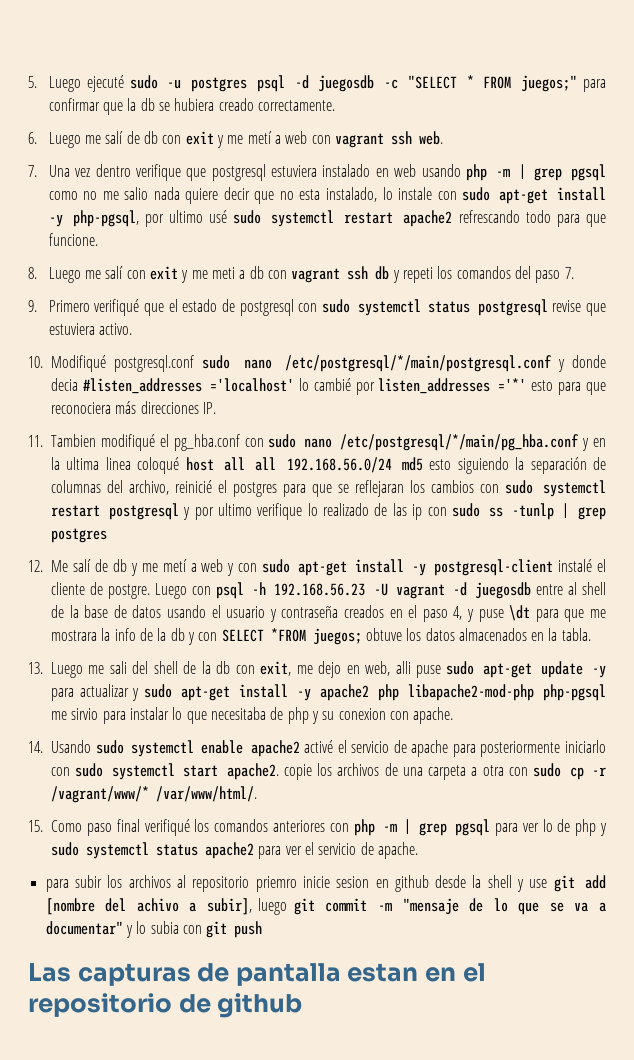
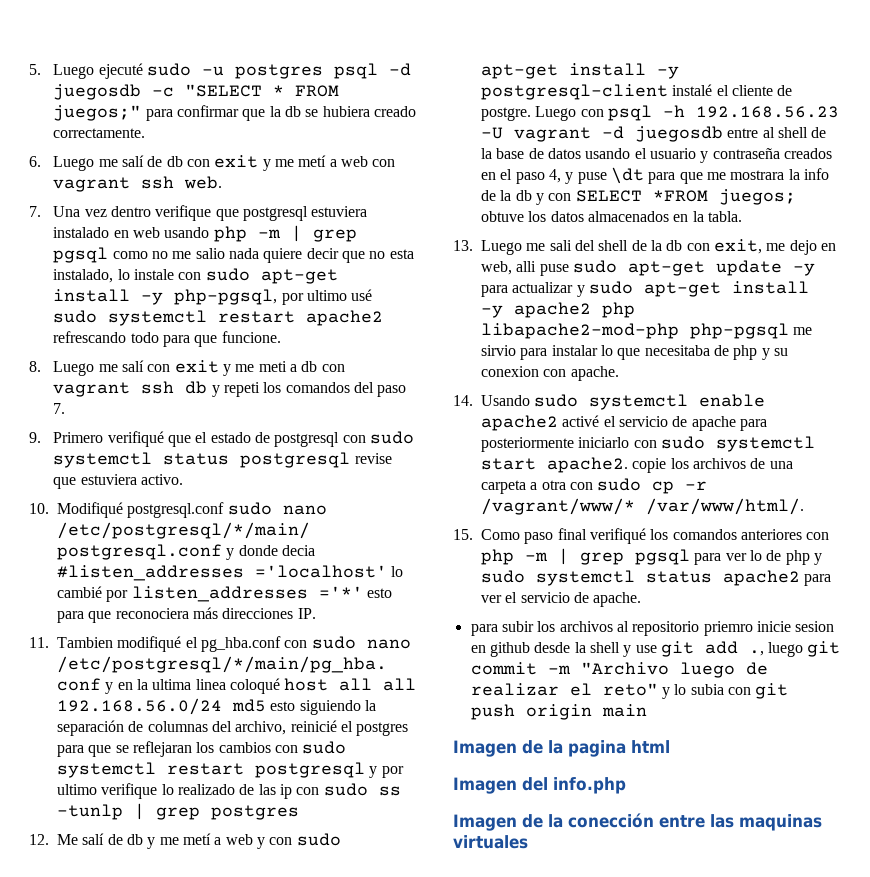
- para subir los archivos al repositorio priemro inicie sesion en github desde la shell y use git add [nombre del achivo a subir], luego git commit -m "mensaje de lo que se va a documentar" y lo subia con git push
- Las capturas de pantalla estan en el repositorio de github
+ para subir los archivos al repositorio priemro inicie sesion en github desde la shell y use git add ., luego git commit -m "Archivo luego de realizar el reto" y lo subia con git push origin main
+ Imagen de la pagina html
+ Imagen del info.php
+ Imagen de la conección entre las maquinas virtuales

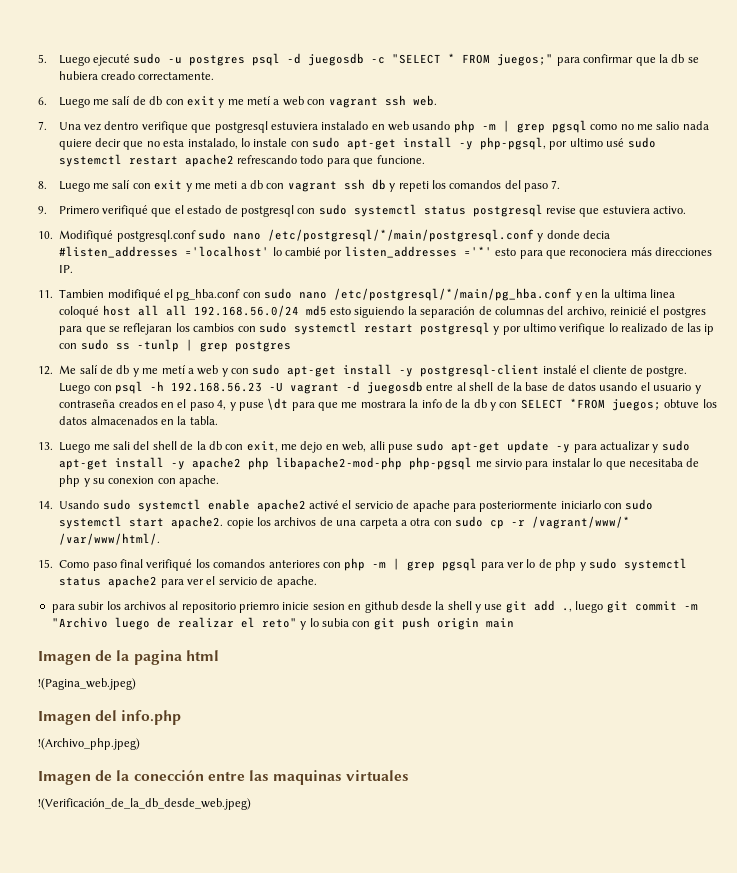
+ !(Pagina_web.jpeg)
+ !(Archivo_php.jpeg)
+ !(Verificación_de_la_db_desde_web.jpeg)

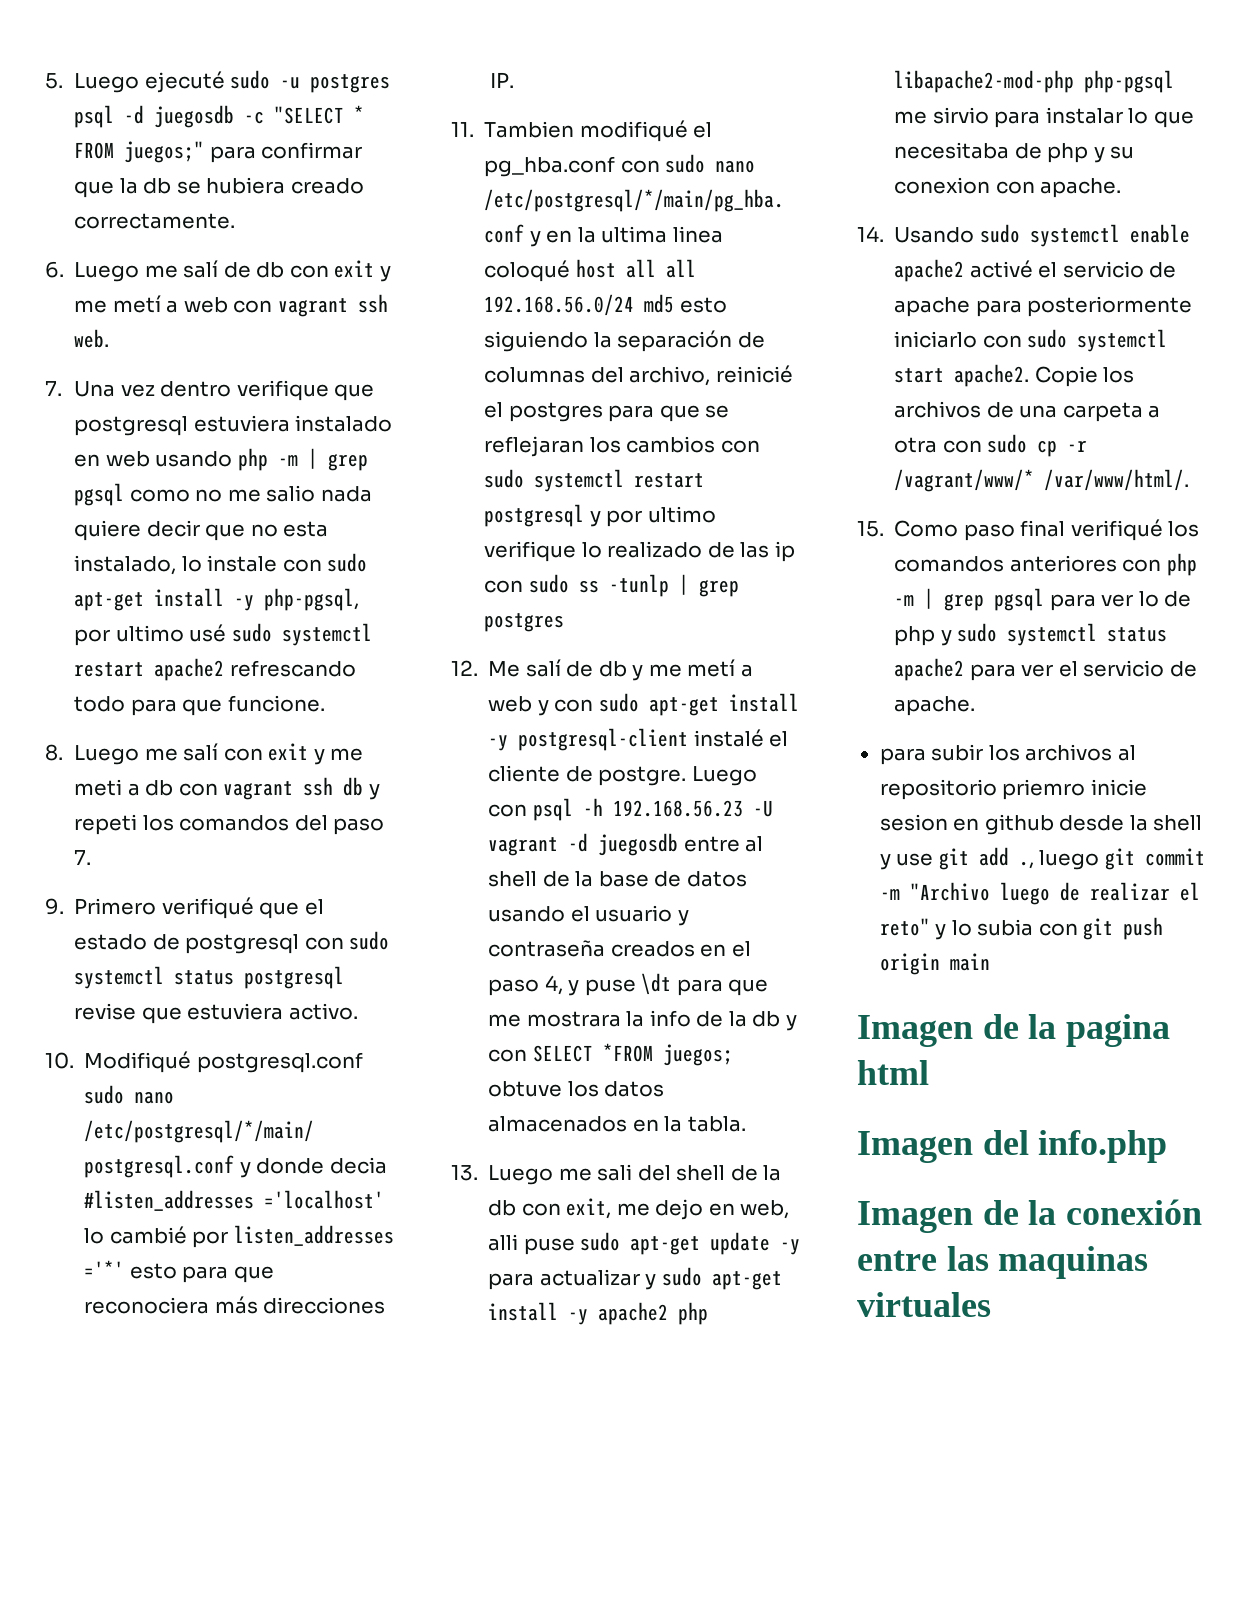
- 14. Usando sudo systemctl enable apache2 activé el servicio de apache para posteriormente iniciarlo con sudo systemctl start apache2. copie los archivos de una carpeta a otra con sudo cp -r /vagrant/www/* /var/www/html/.
+ 14. Usando sudo systemctl enable apache2 activé el servicio de apache para posteriormente iniciarlo con sudo systemctl start apache2. Copie los archivos de una carpeta a otra con sudo cp -r /vagrant/www/* /var/www/html/.
- !(Pagina_web.jpeg)
- !(Archivo_php.jpeg)
- Imagen de la conección entre las maquinas virtuales
+ Imagen de la conexión entre las maquinas virtuales
- !(Verificación_de_la_db_desde_web.jpeg)

